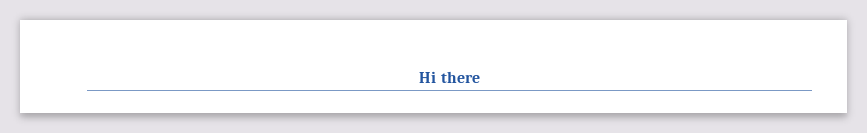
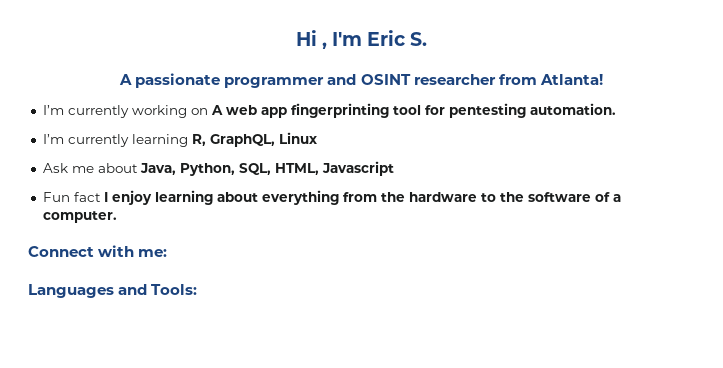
- Hi there
+ Hi , I'm Eric S.
+ A passionate programmer and OSINT researcher from Atlanta!
+ I’m currently working on A web app fingerprinting tool for pentesting automation.
+ I’m currently learning R, GraphQL, Linux
+ Ask me about Java, Python, SQL, HTML, Javascript
+ Fun fact I enjoy learning about everything from the hardware to the software of a computer.
+ Connect with me:
+ Languages and Tools:

